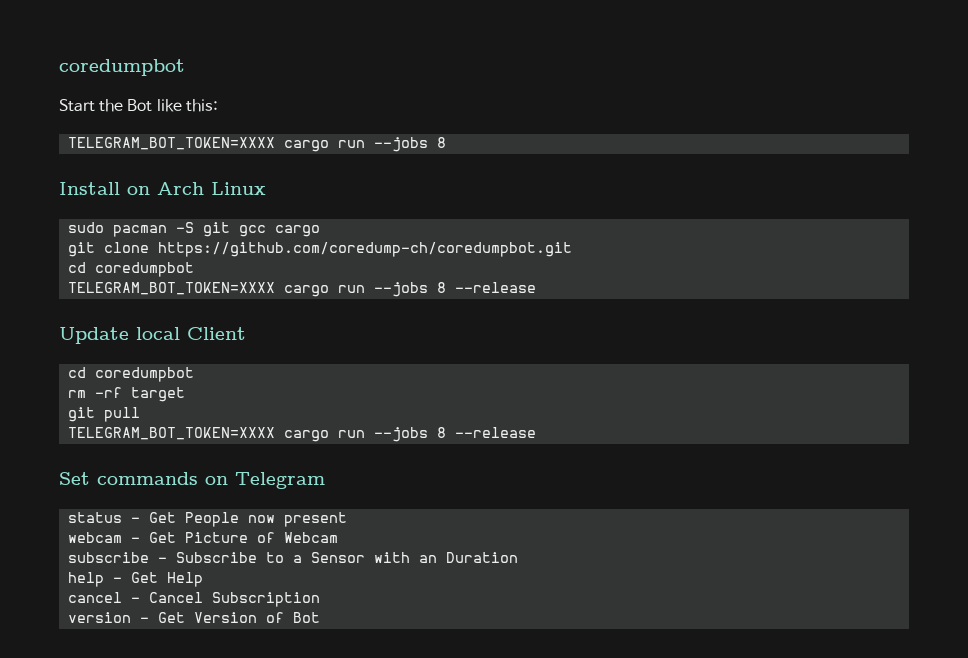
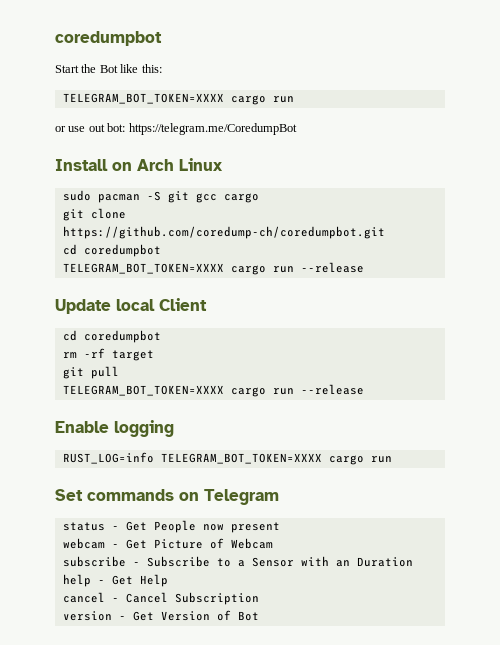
  Start the Bot like this:
- TELEGRAM_BOT_TOKEN=XXXX cargo run --jobs 8
+ TELEGRAM_BOT_TOKEN=XXXX cargo run
+ or use out bot: https://telegram.me/CoredumpBot
  git clone https://github.com/coredump-ch/coredumpbot.git
  cd coredumpbot
- TELEGRAM_BOT_TOKEN=XXXX cargo run --jobs 8 --release
+ TELEGRAM_BOT_TOKEN=XXXX cargo run --release
  git pull
- TELEGRAM_BOT_TOKEN=XXXX cargo run --jobs 8 --release
+ TELEGRAM_BOT_TOKEN=XXXX cargo run --release
+ Enable logging
+ RUST_LOG=info TELEGRAM_BOT_TOKEN=XXXX cargo run

